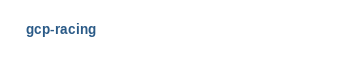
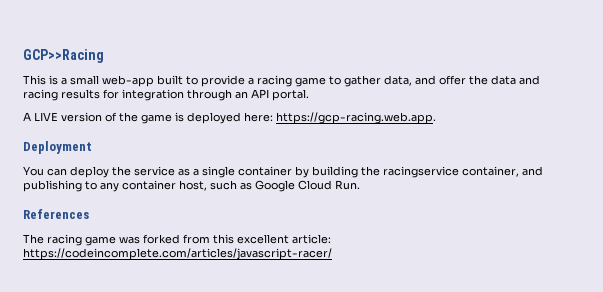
- gcp-racing
+ GCP>>Racing
+ This is a small web-app built to provide a racing game to gather data, and offer the data and racing results for integration through an API portal.
+ A LIVE version of the game is deployed here: https://gcp-racing.web.app.
+ Deployment
+ You can deploy the service as a single container by building the racingservice container, and publishing to any container host, such as Google Cloud Run.
+ References
+ The racing game was forked from this excellent article: https://codeincomplete.com/articles/javascript-racer/

